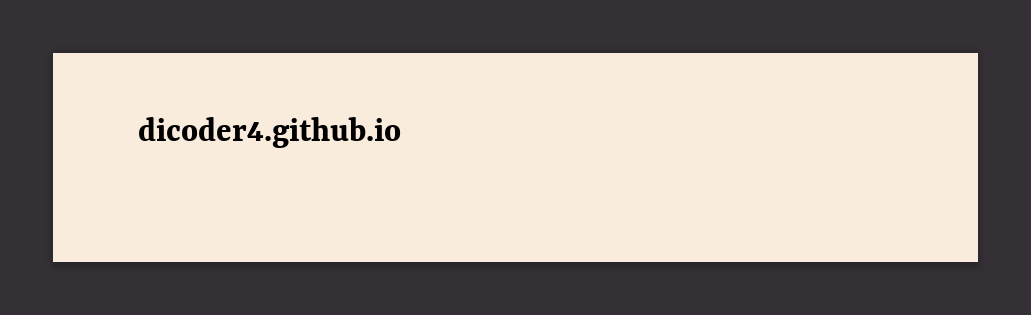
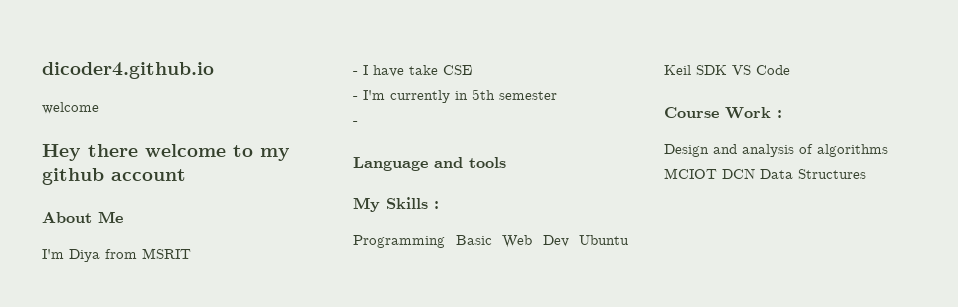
  dicoder4.github.io
+ welcome
+ Hey there welcome to my github account
+ About Me
+ I'm Diya from MSRIT
+ - I have take CSE
+ - I'm currently in 5th semester
+ -
+ Language and tools
+ My Skills :
+ Programming Basic Web Dev Ubuntu Keil SDK VS Code
+ Course Work :
+ Design and analysis of algorithms MCIOT DCN Data Structures

